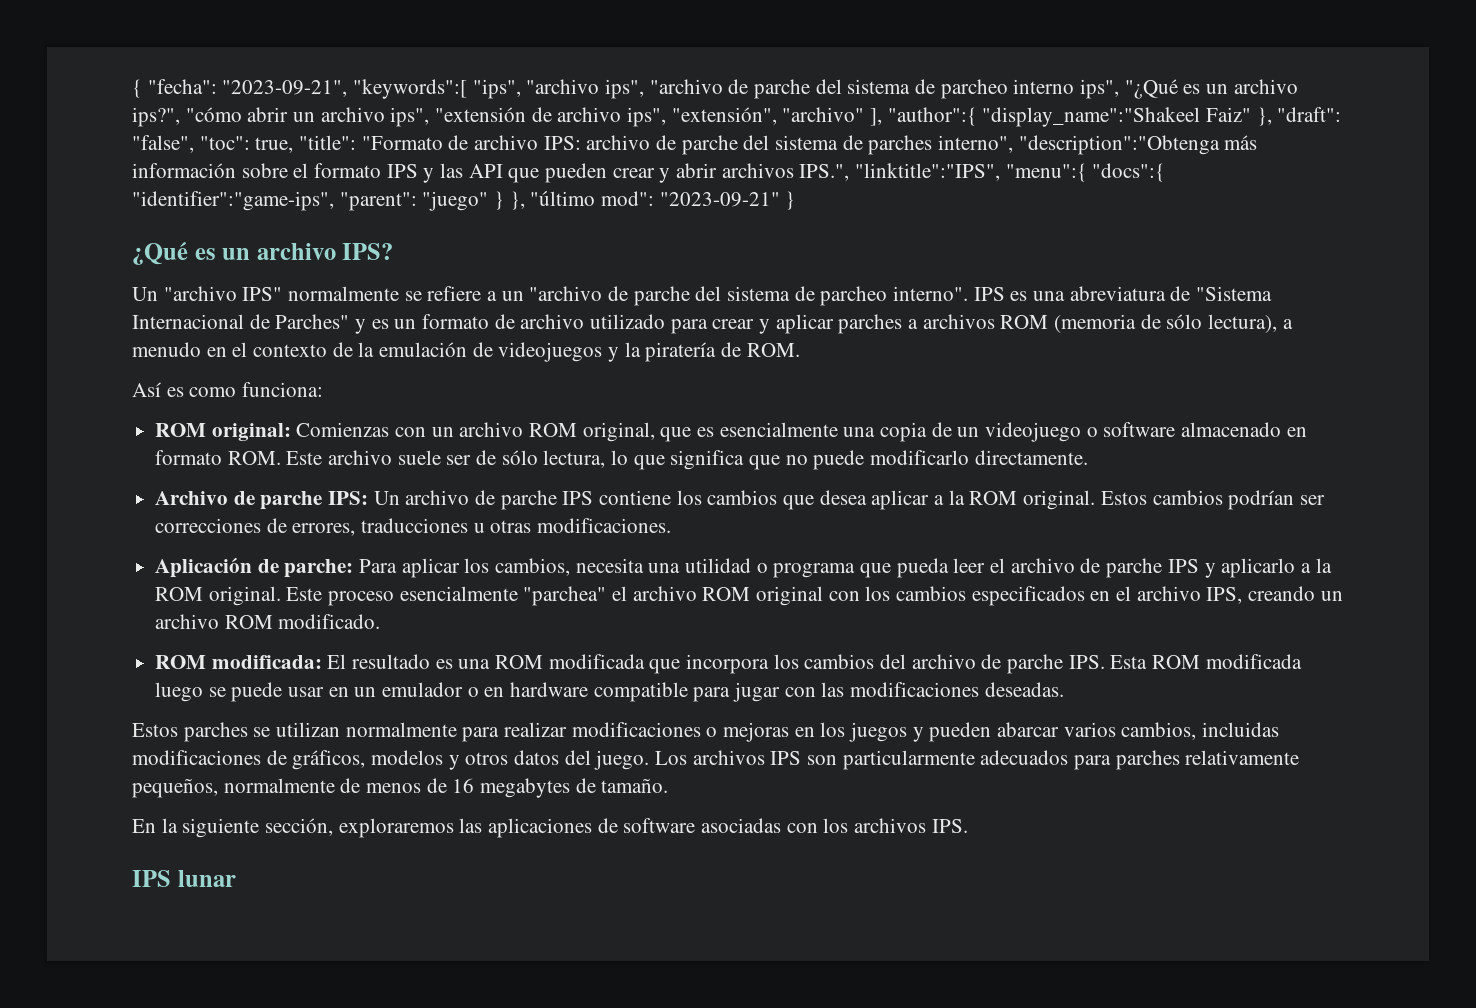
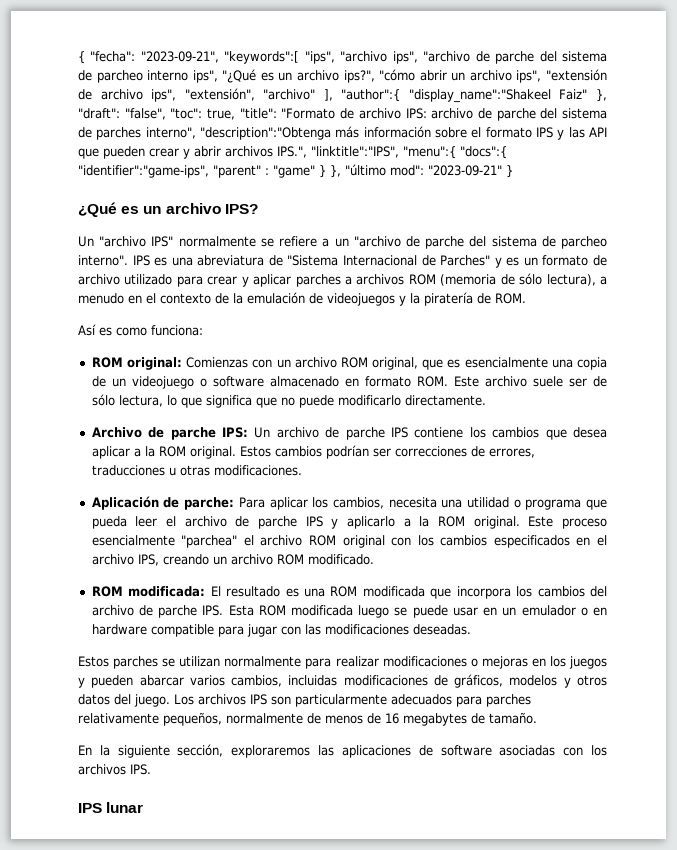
- archivo de parche del sistema de parches interno", "description":"Obtenga más información sobre el formato IPS y las API que pueden crear y abrir archivos IPS.", "linktitle":"IPS", "menu":{ "docs":{ "identifier":"game-ips", "parent": "juego" } }, "último mod":
+ archivo de parche del sistema de parches interno", "description":"Obtenga más información sobre el formato IPS y las API que pueden crear y abrir archivos IPS.", "linktitle":"IPS", "menu":{ "docs":{ "identifier":"game-ips", "parent" : "game" } }, "último mod":

